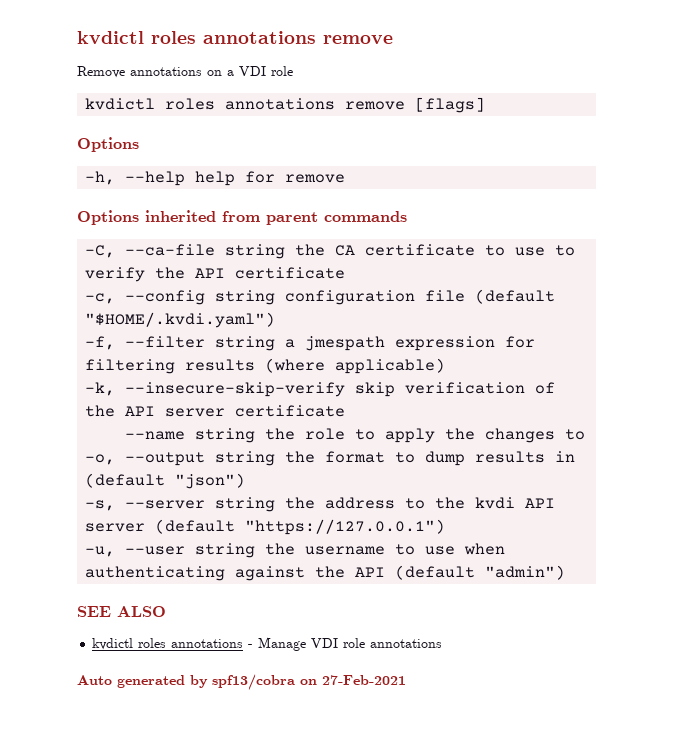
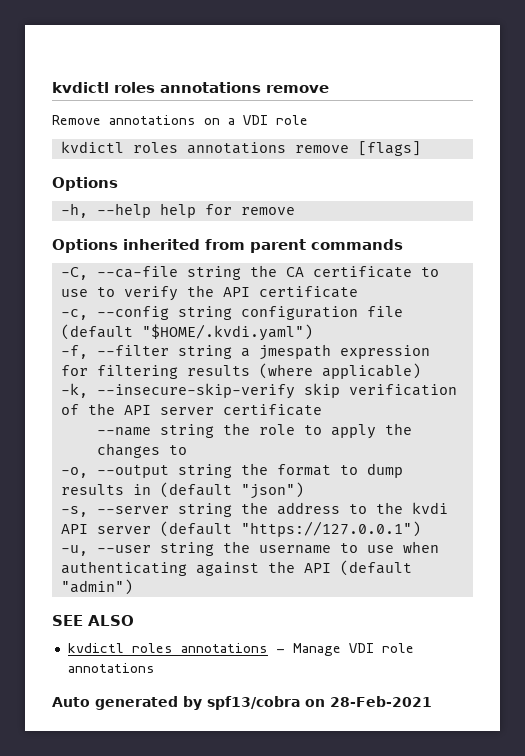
- Auto generated by spf13/cobra on 27-Feb-2021
+ Auto generated by spf13/cobra on 28-Feb-2021

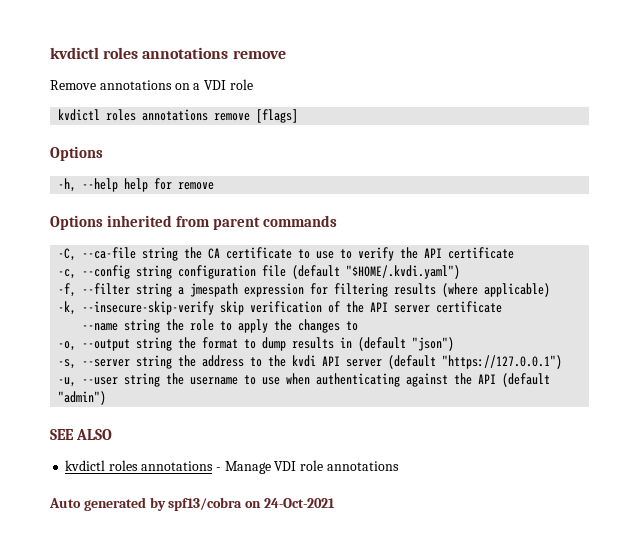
- Auto generated by spf13/cobra on 28-Feb-2021
+ Auto generated by spf13/cobra on 24-Oct-2021

